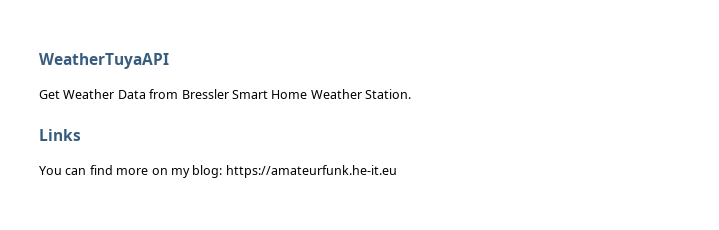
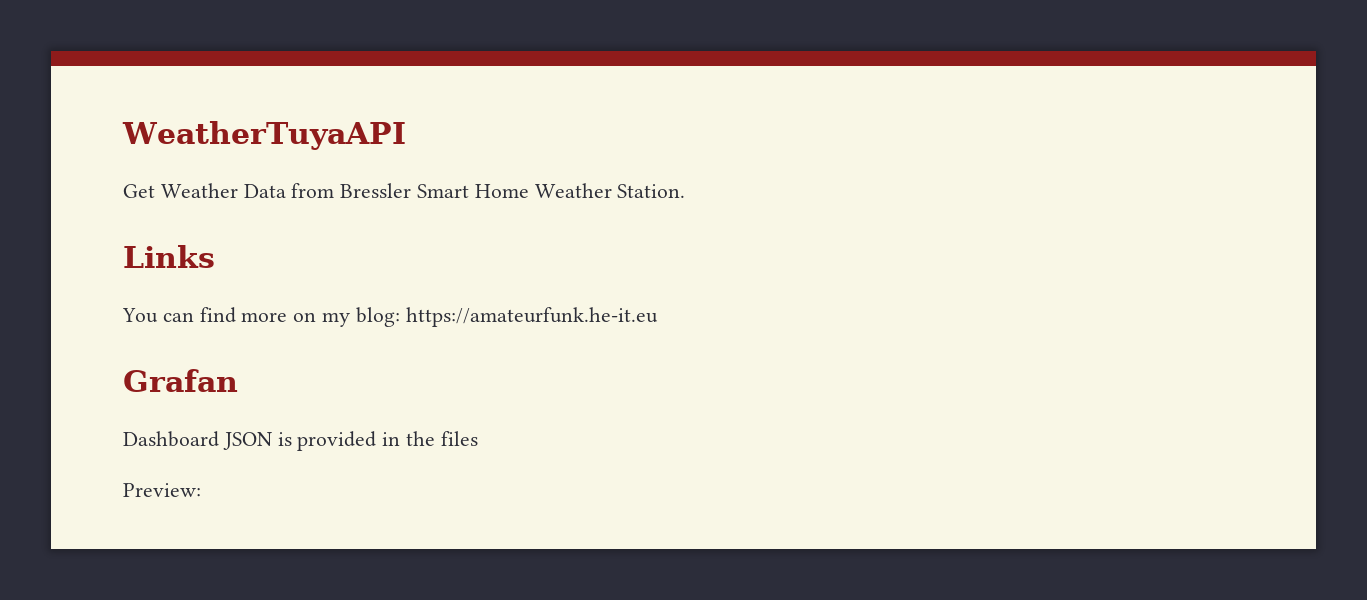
+ Grafan
+ Dashboard JSON is provided in the files
+ Preview:

